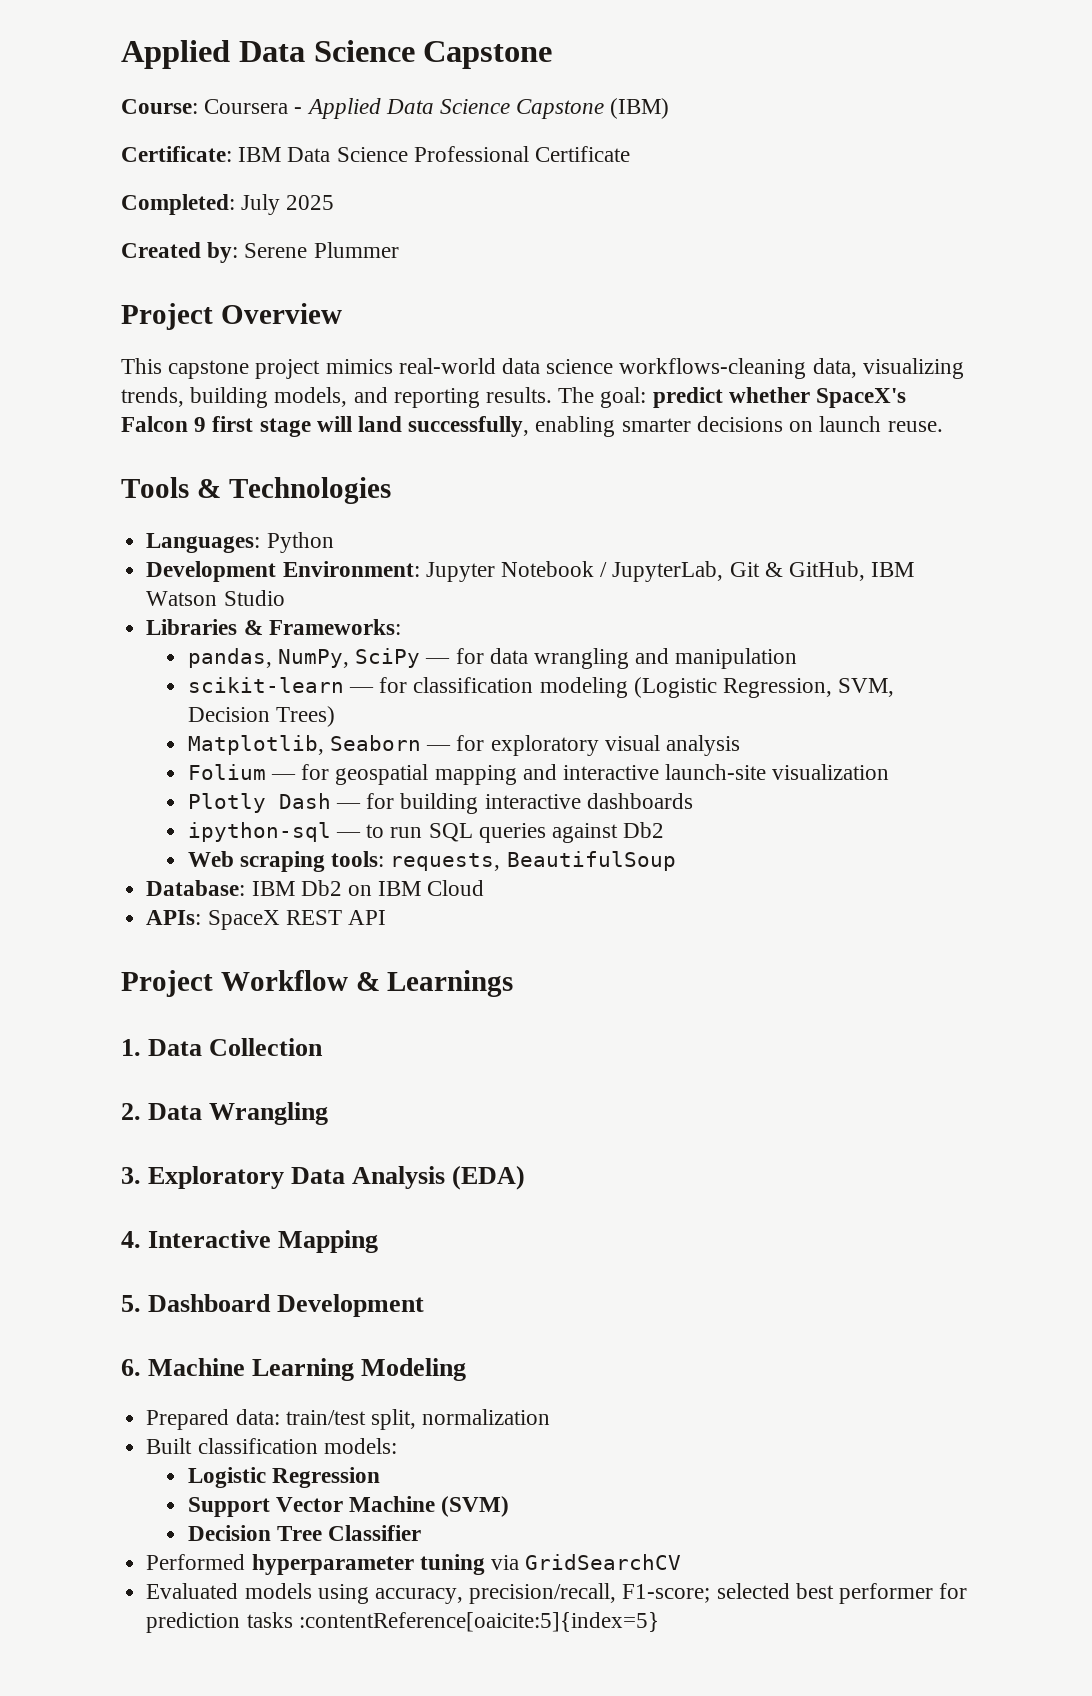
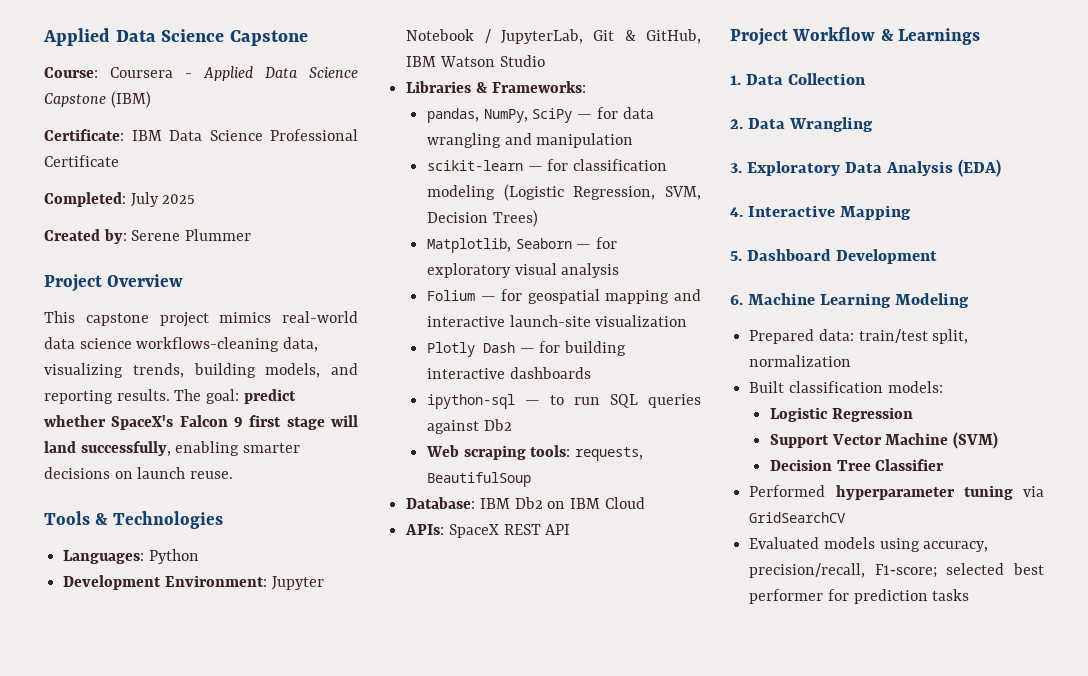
- Evaluated models using accuracy, precision/recall, F1‑score; selected best performer for prediction tasks :contentReference[oaicite:5]{index=5}
+ Evaluated models using accuracy, precision/recall, F1‑score; selected best performer for prediction tasks

